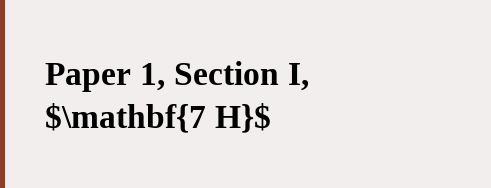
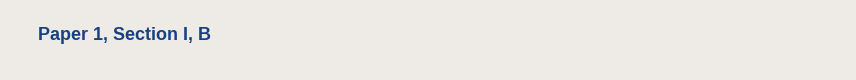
- Paper 1, Section I, $\mathbf{7 H}$
+ Paper 1, Section I, B

